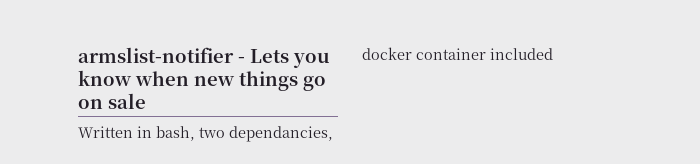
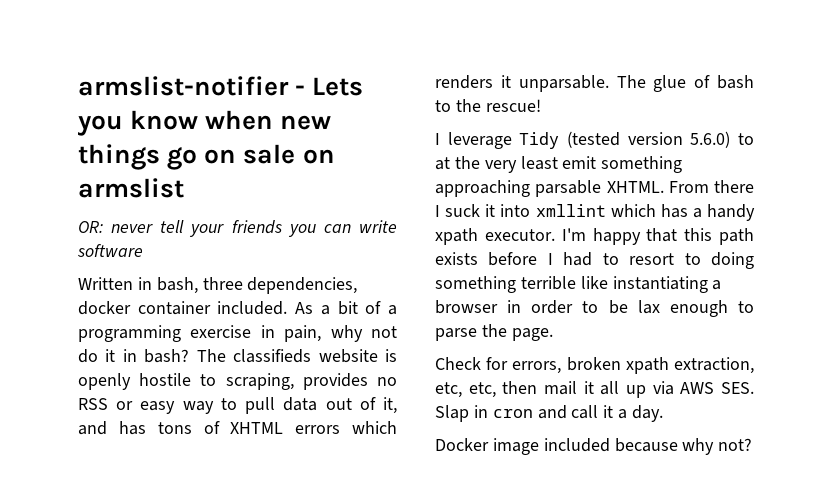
- armslist-notifier - Lets you know when new things go on sale
- Written in bash, two dependancies, docker container included
+ armslist-notifier - Lets you know when new things go on sale on armslist
+ OR: never tell your friends you can write software
+ Written in bash, three dependencies, docker container included. As a bit of a programming exercise in pain, why not do it in bash? The classifieds website is openly hostile to scraping, provides no RSS or easy way to pull data out of it, and has tons of XHTML errors which renders it unparsable. The glue of bash to the rescue!
+ I leverage Tidy (tested version 5.6.0) to at the very least emit something approaching parsable XHTML. From there I suck it into xmllint which has a handy xpath executor. I'm happy that this path exists before I had to resort to doing something terrible like instantiating a browser in order to be lax enough to parse the page.
+ Check for errors, broken xpath extraction, etc, etc, then mail it all up via AWS SES. Slap in cron and call it a day.
+ Docker image included because why not?

